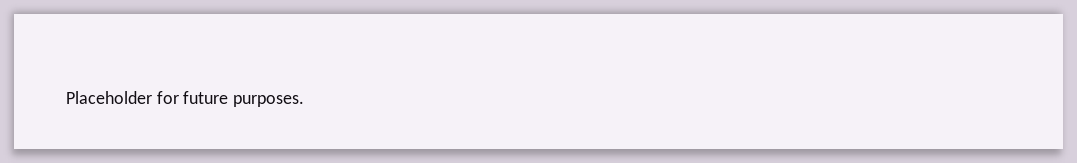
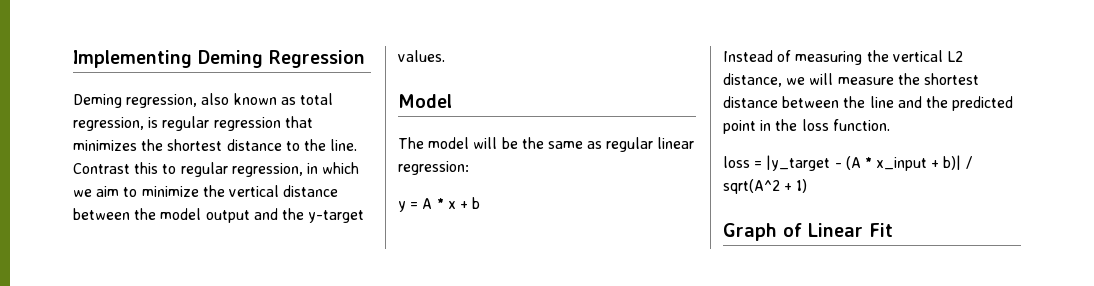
- Placeholder for future purposes.
+ Implementing Deming Regression
+ Deming regression, also known as total regression, is regular regression that minimizes the shortest distance to the line. Contrast this to regular regression, in which we aim to minimize the vertical distance between the model output and the y-target values.
+ Model
+ The model will be the same as regular linear regression:
+ y = A * x + b
+ Instead of measuring the vertical L2 distance, we will measure the shortest distance between the line and the predicted point in the loss function.
+ loss = |y_target - (A * x_input + b)| / sqrt(A^2 + 1)
+ Graph of Linear Fit

